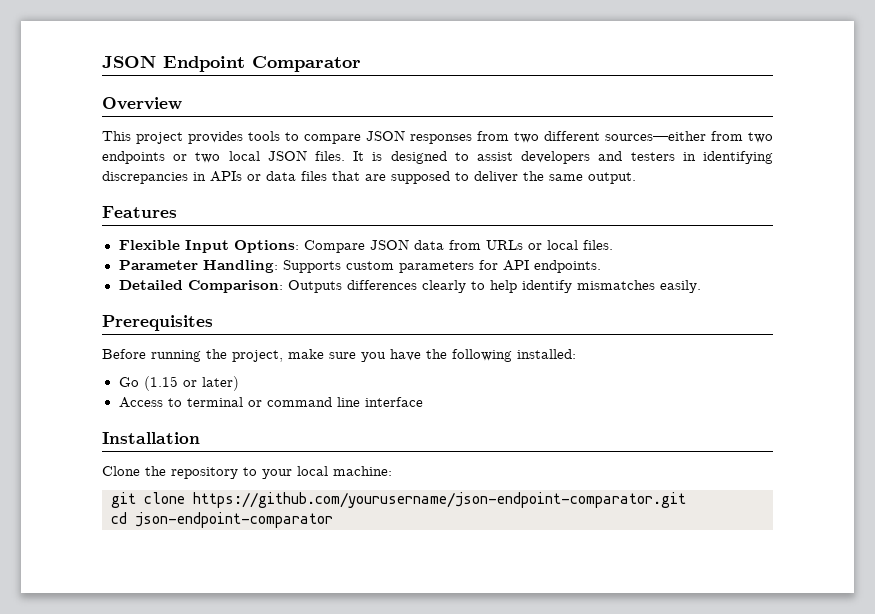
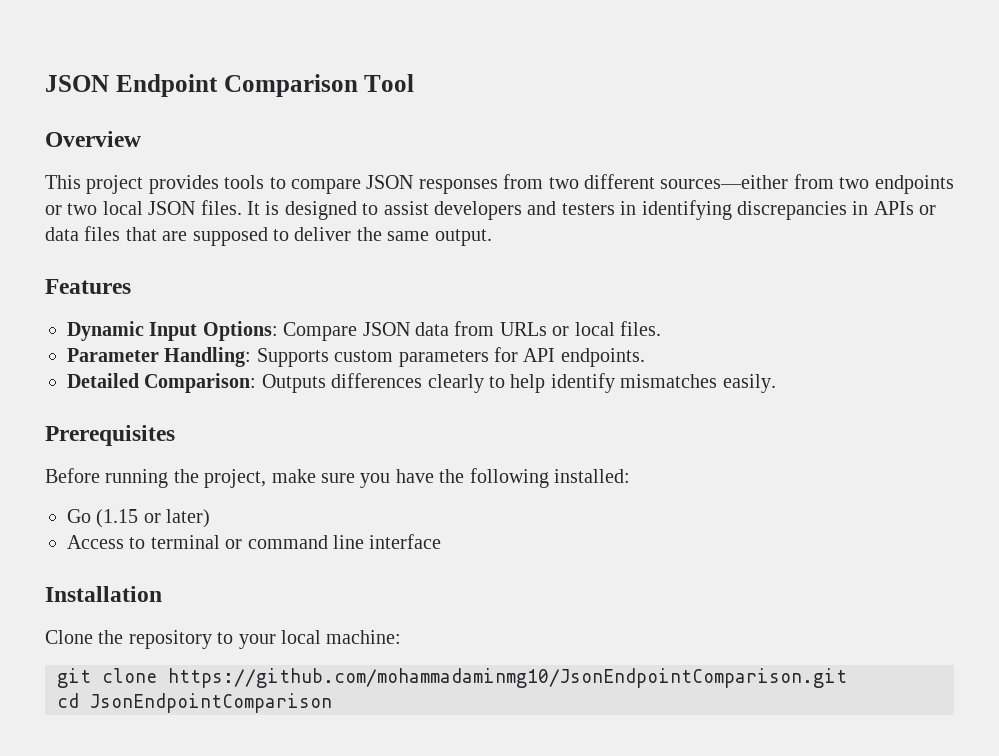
- JSON Endpoint Comparator
+ JSON Endpoint Comparison Tool
- Flexible Input Options: Compare JSON data from URLs or local files.
+ Dynamic Input Options: Compare JSON data from URLs or local files.
- git clone https://github.com/yourusername/json-endpoint-comparator.git
+ git clone https://github.com/mohammadaminmg10/JsonEndpointComparison.git
- cd json-endpoint-comparator
+ cd JsonEndpointComparison

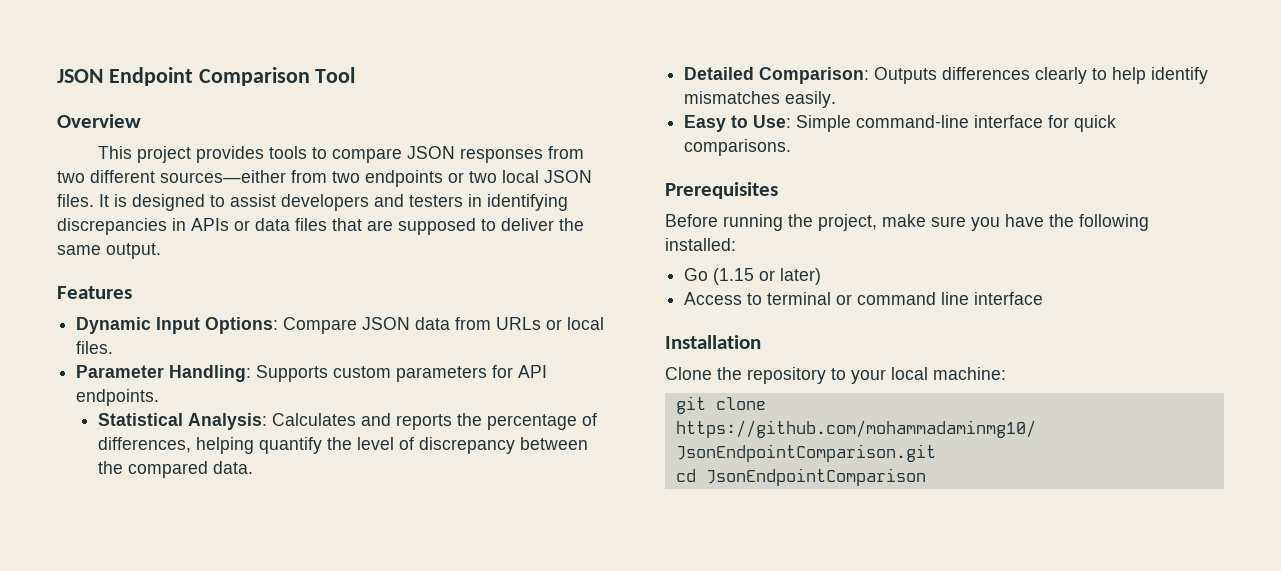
+ Statistical Analysis: Calculates and reports the percentage of differences, helping quantify the level of discrepancy between the compared data.
+ Easy to Use: Simple command-line interface for quick comparisons.

